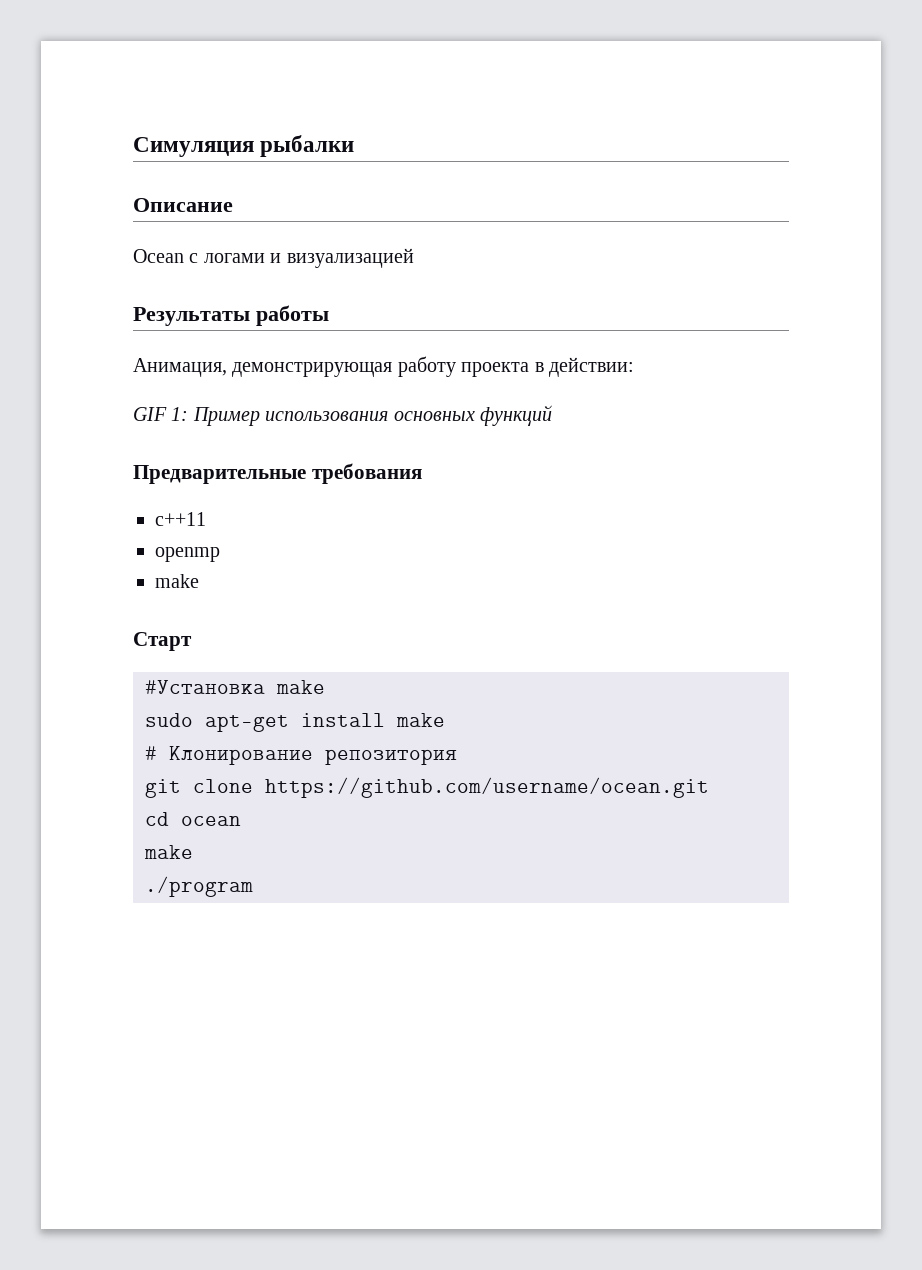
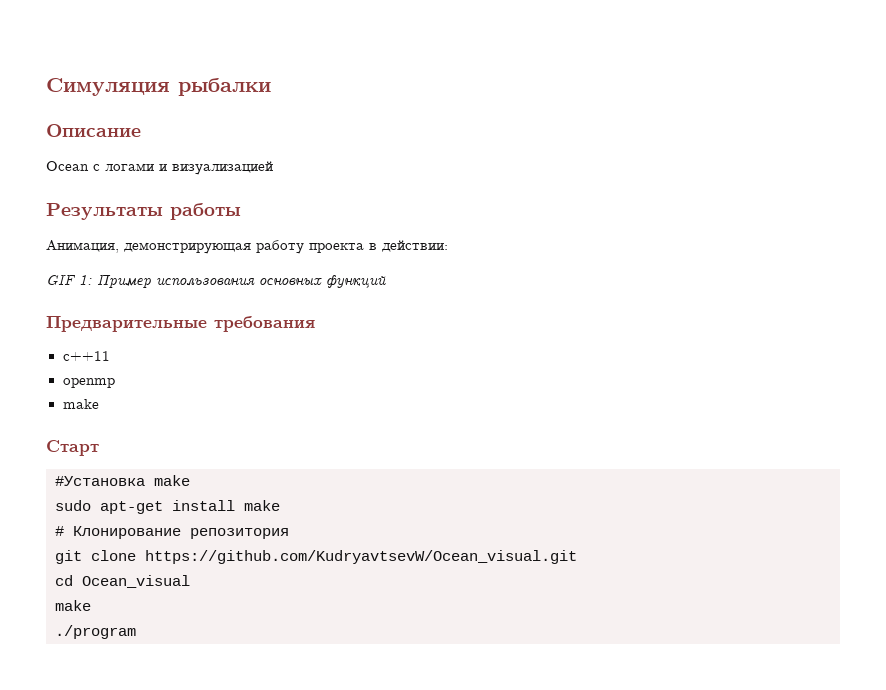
- git clone https://github.com/username/ocean.git
+ git clone https://github.com/KudryavtsevW/Ocean_visual.git
- cd ocean
+ cd Ocean_visual

